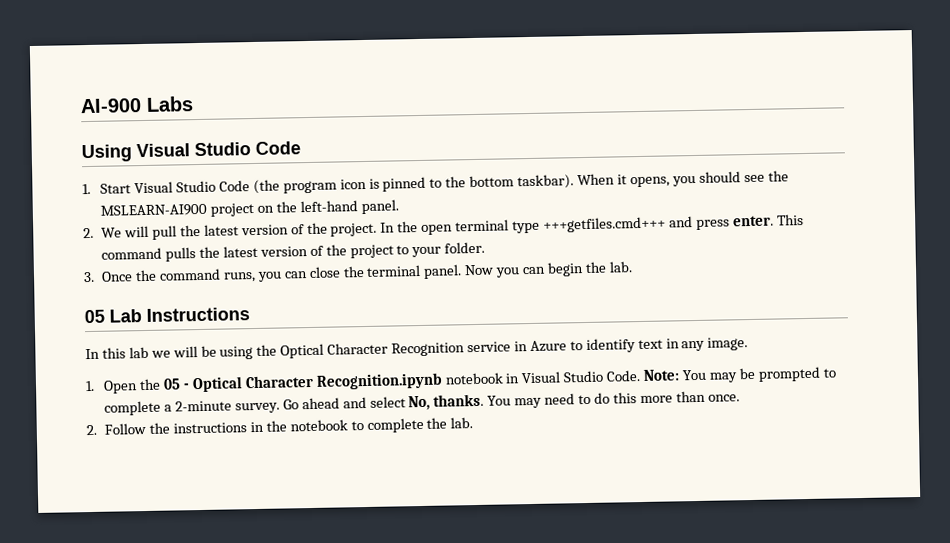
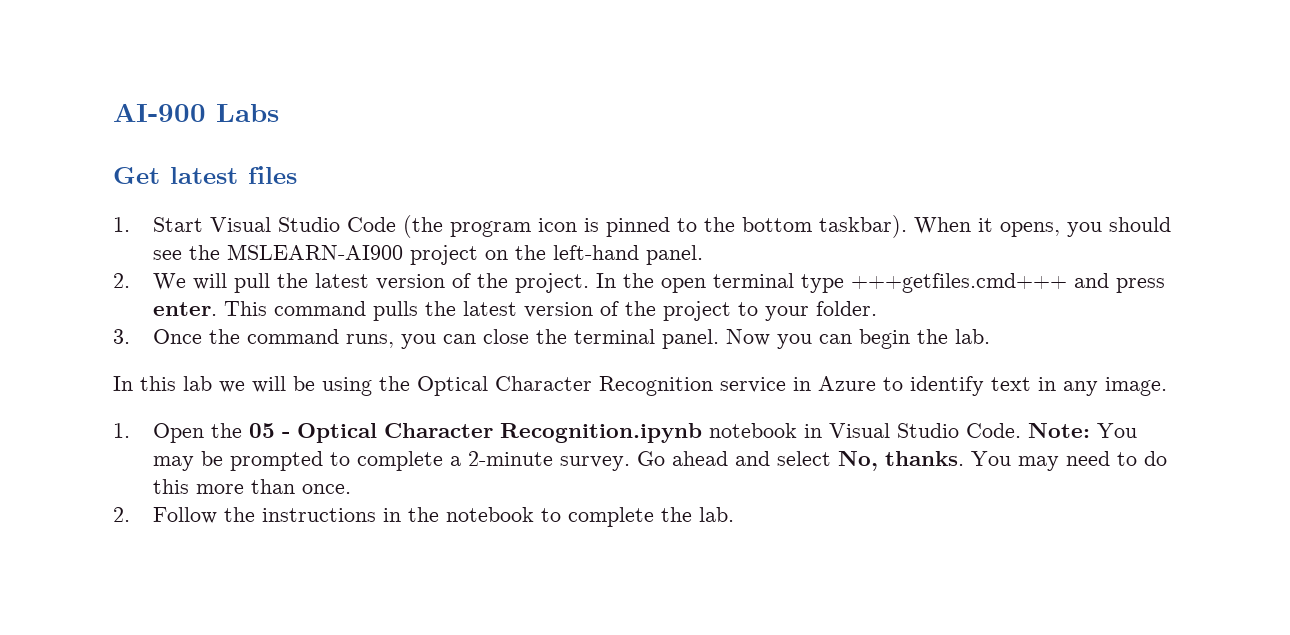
- Using Visual Studio Code
+ Get latest files
- 05 Lab Instructions

